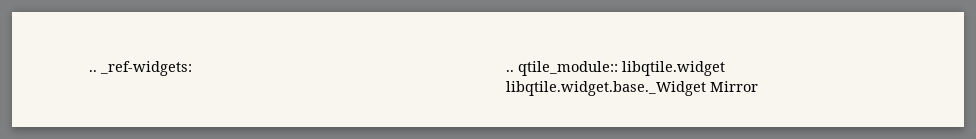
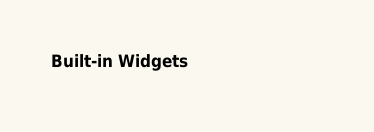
- .. _ref-widgets:
- .. qtile_module:: libqtile.widget libqtile.widget.base._Widget Mirror
+ Built-in Widgets

